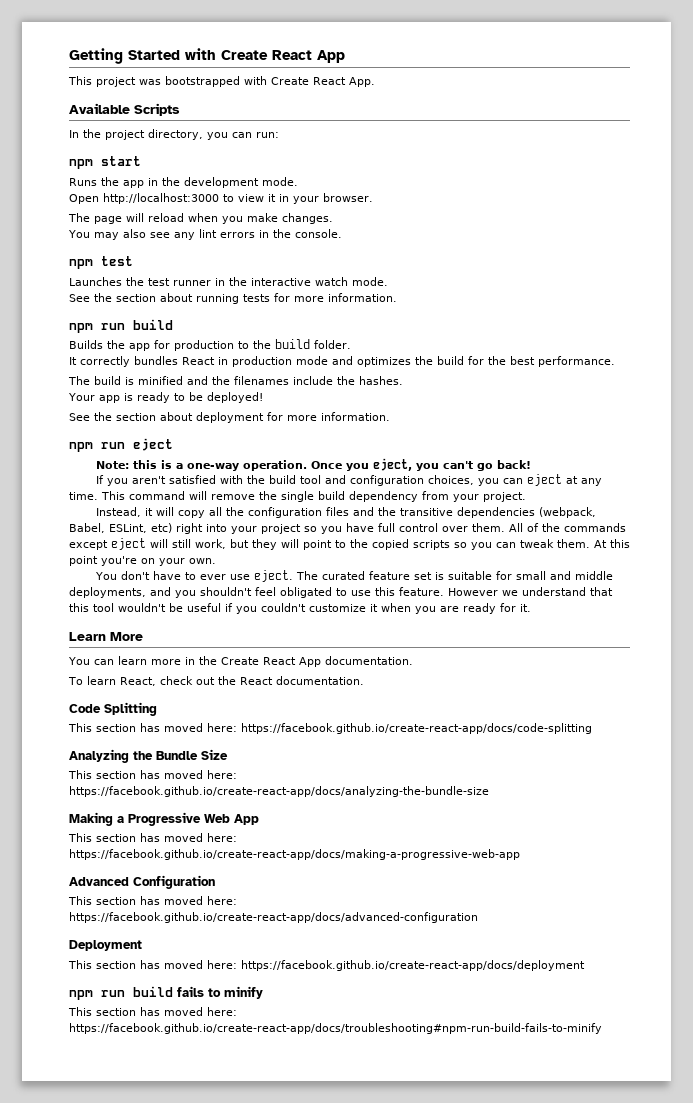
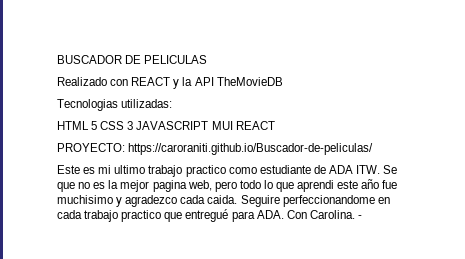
- Getting Started with Create React App
- This project was bootstrapped with Create React App.
- Available Scripts
- In the project directory, you can run:
- npm start
- Runs the app in the development mode.
- Open http://localhost:3000 to view it in your browser.
- The page will reload when you make changes.
- You may also see any lint errors in the console.
- npm test
- Launches the test runner in the interactive watch mode.
- See the section about running tests for more information.
- npm run build
- Builds the app for production to the build folder.
- It correctly bundles React in production mode and optimizes the build for the best performance.
- The build is minified and the filenames include the hashes.
- Your app is ready to be deployed!
- See the section about deployment for more information.
- npm run eject
- Note: this is a one-way operation. Once you eject, you can't go back!
- If you aren't satisfied with the build tool and configuration choices, you can eject at any time. This command will remove the single build dependency from your project.
- Instead, it will copy all the configuration files and the transitive dependencies (webpack, Babel, ESLint, etc) right into your project so you have full control over them. All of the commands except eject will still work, but they will point to the copied scripts so you can tweak them. At this point you're on your own.
- You don't have to ever use eject. The curated feature set is suitable for small and middle deployments, and you shouldn't feel obligated to use this feature. However we understand that this tool wouldn't be useful if you couldn't customize it when you are ready for it.
- Learn More
- You can learn more in the Create React App documentation.
- To learn React, check out the React documentation.
- Code Splitting
- This section has moved here: https://facebook.github.io/create-react-app/docs/code-splitting
- Analyzing the Bundle Size
- This section has moved here: https://facebook.github.io/create-react-app/docs/analyzing-the-bundle-size
- Making a Progressive Web App
- This section has moved here: https://facebook.github.io/create-react-app/docs/making-a-progressive-web-app
- Advanced Configuration
- This section has moved here: https://facebook.github.io/create-react-app/docs/advanced-configuration
- Deployment
- This section has moved here: https://facebook.github.io/create-react-app/docs/deployment
- npm run build fails to minify
- This section has moved here: https://facebook.github.io/create-react-app/docs/troubleshooting#npm-run-build-fails-to-minify
+ BUSCADOR DE PELICULAS
+ Realizado con REACT y la API TheMovieDB
+ Tecnologias utilizadas:
+ HTML 5 CSS 3 JAVASCRIPT MUI REACT
+ PROYECTO: https://caroraniti.github.io/Buscador-de-peliculas/
+ Este es mi ultimo trabajo practico como estudiante de ADA ITW. Se que no es la mejor pagina web, pero todo lo que aprendi este año fue muchisimo y agradezco cada caida. Seguire perfeccionandome en cada trabajo practico que entregué para ADA. Con Carolina. -

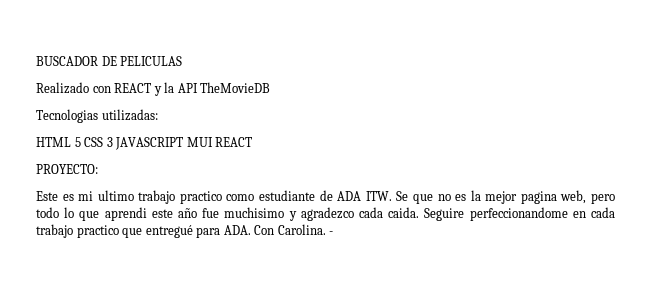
- PROYECTO: https://caroraniti.github.io/Buscador-de-peliculas/
+ PROYECTO:

